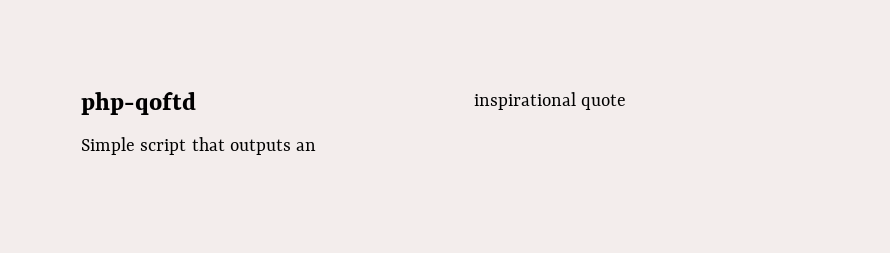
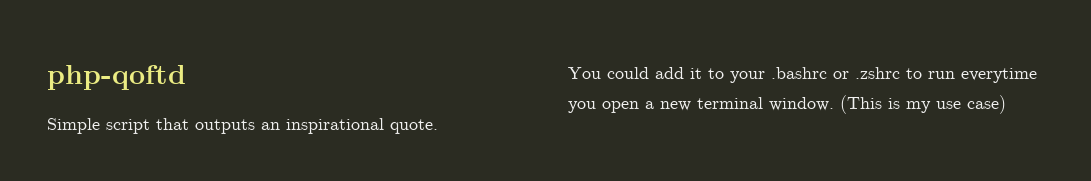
- Simple script that outputs an inspirational quote
+ Simple script that outputs an inspirational quote.
+ You could add it to your .bashrc or .zshrc to run everytime you open a new terminal window. (This is my use case)

